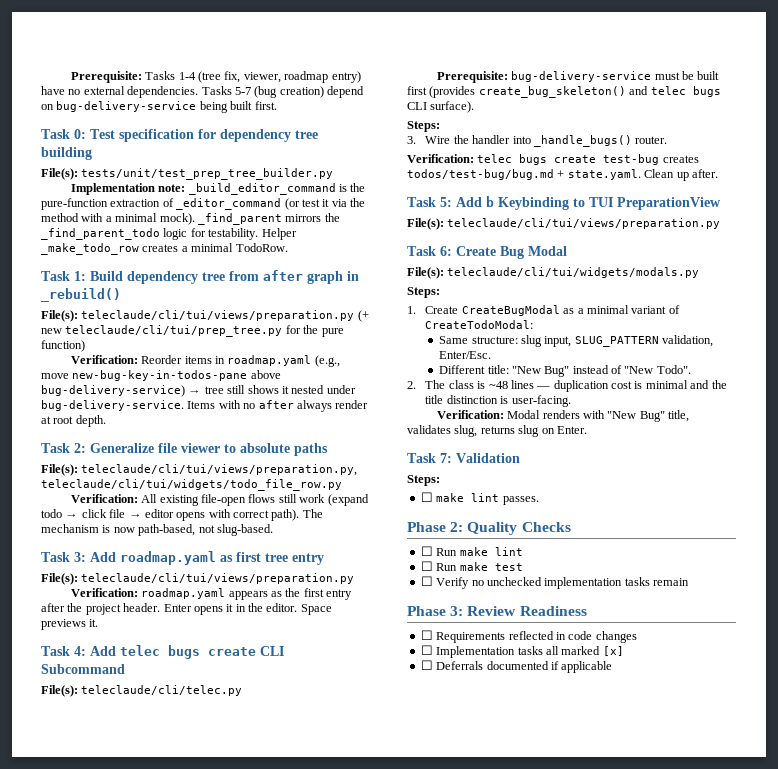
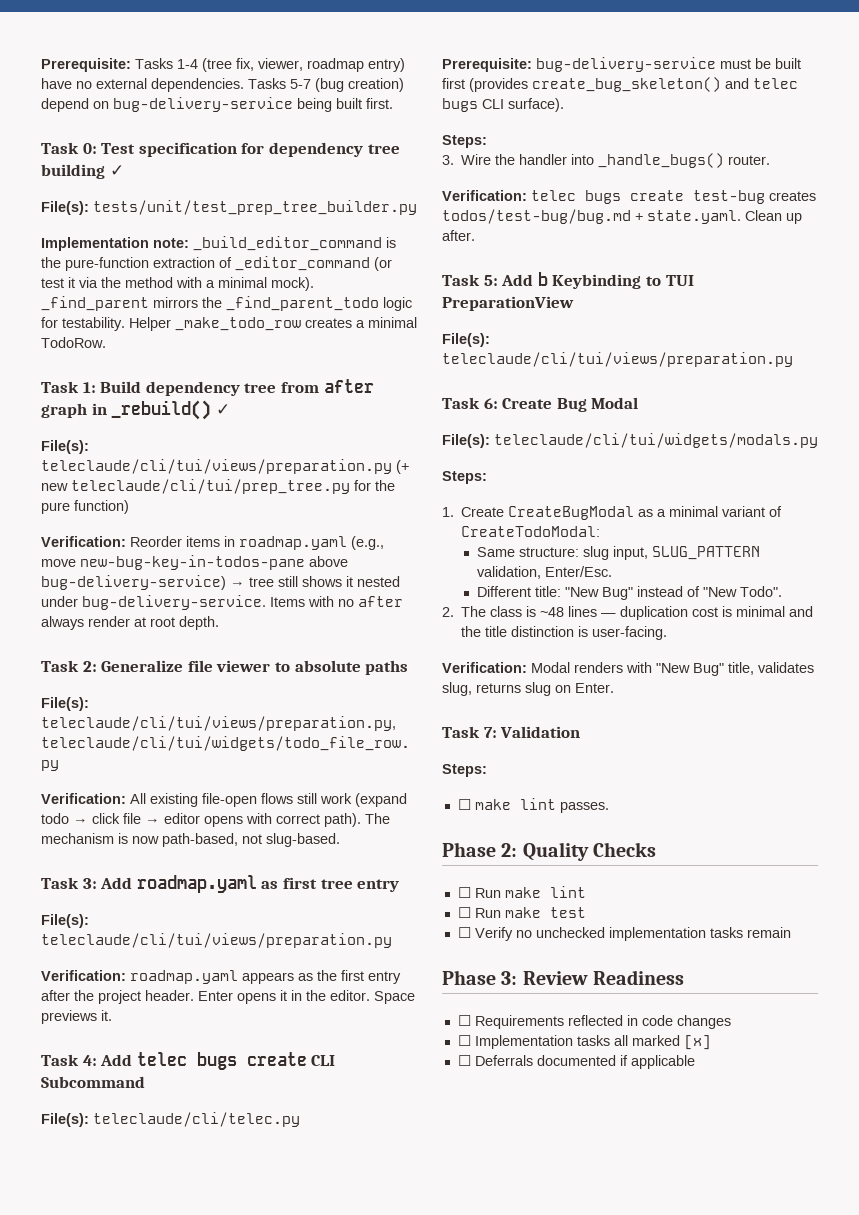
- Task 0: Test specification for dependency tree building
+ Task 0: Test specification for dependency tree building ✓
- Task 1: Build dependency tree from after graph in _rebuild()
+ Task 1: Build dependency tree from after graph in _rebuild() ✓

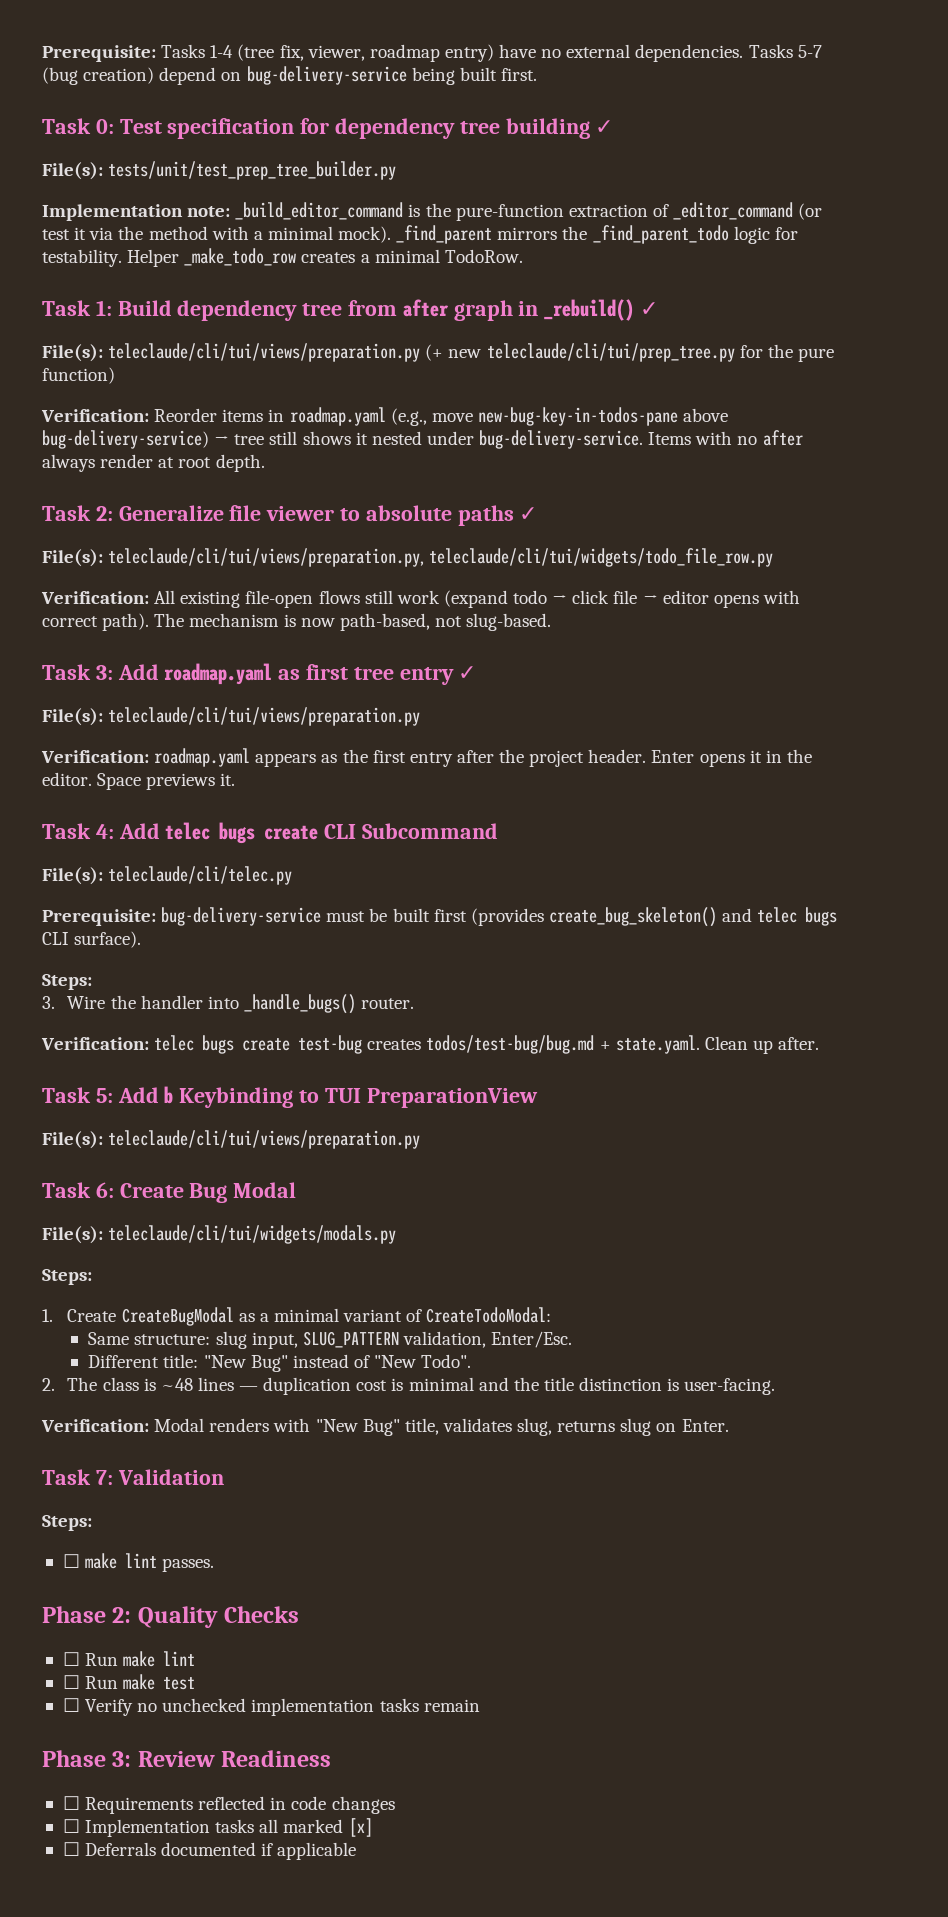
- Task 2: Generalize file viewer to absolute paths
+ Task 2: Generalize file viewer to absolute paths ✓
- Task 3: Add roadmap.yaml as first tree entry
+ Task 3: Add roadmap.yaml as first tree entry ✓

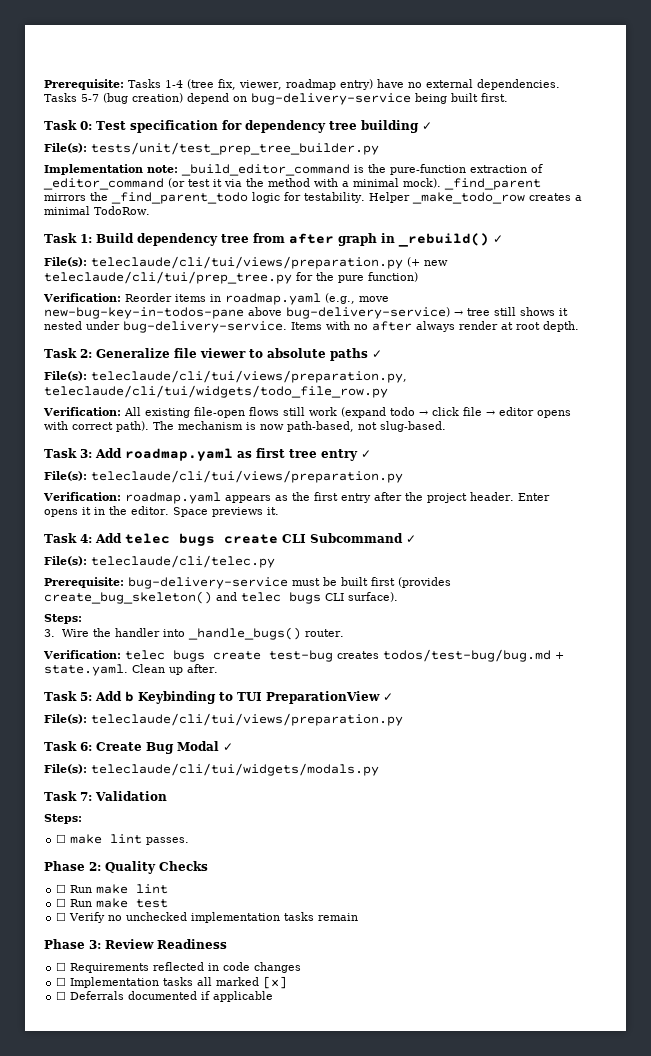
- Task 4: Add telec bugs create CLI Subcommand
+ Task 4: Add telec bugs create CLI Subcommand ✓
- Task 5: Add b Keybinding to TUI PreparationView
+ Task 5: Add b Keybinding to TUI PreparationView ✓
- Task 6: Create Bug Modal
+ Task 6: Create Bug Modal ✓
  File(s): teleclaude/cli/tui/widgets/modals.py
- Steps:
- 1. Create CreateBugModal as a minimal variant of CreateTodoModal:
- Same structure: slug input, SLUG_PATTERN validation, Enter/Esc.
- Different title: "New Bug" instead of "New Todo".
- 2. The class is ~48 lines — duplication cost is minimal and the title distinction is user-facing.
- Verification: Modal renders with "New Bug" title, validates slug, returns slug on Enter.

